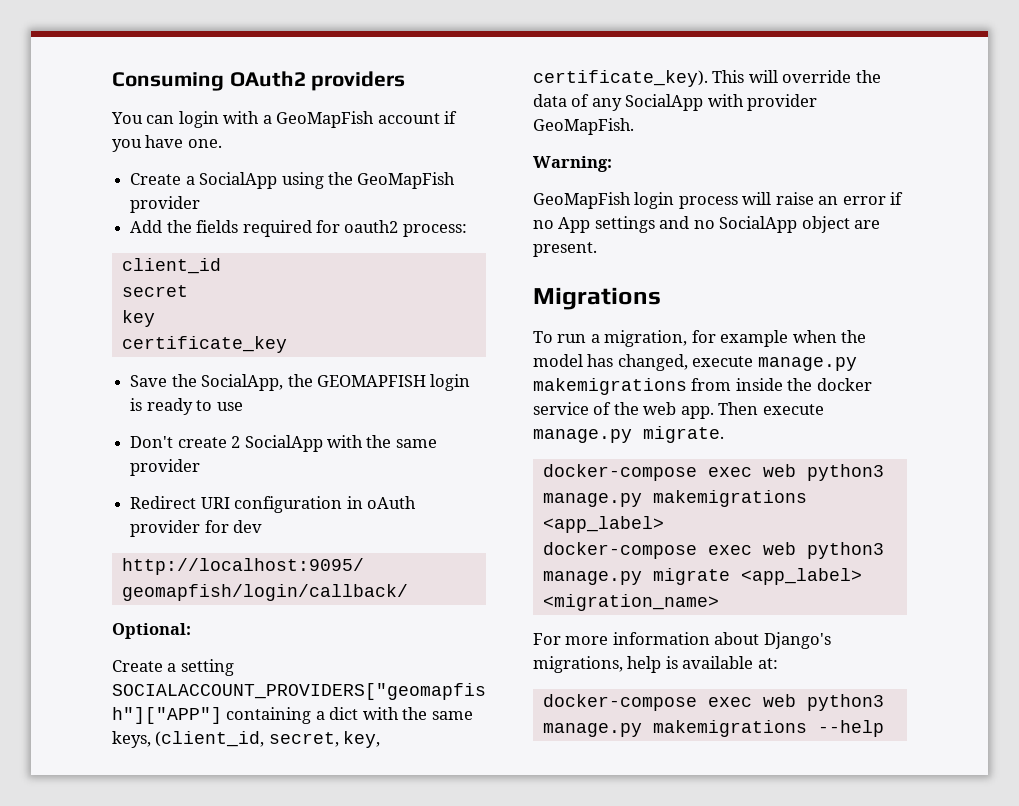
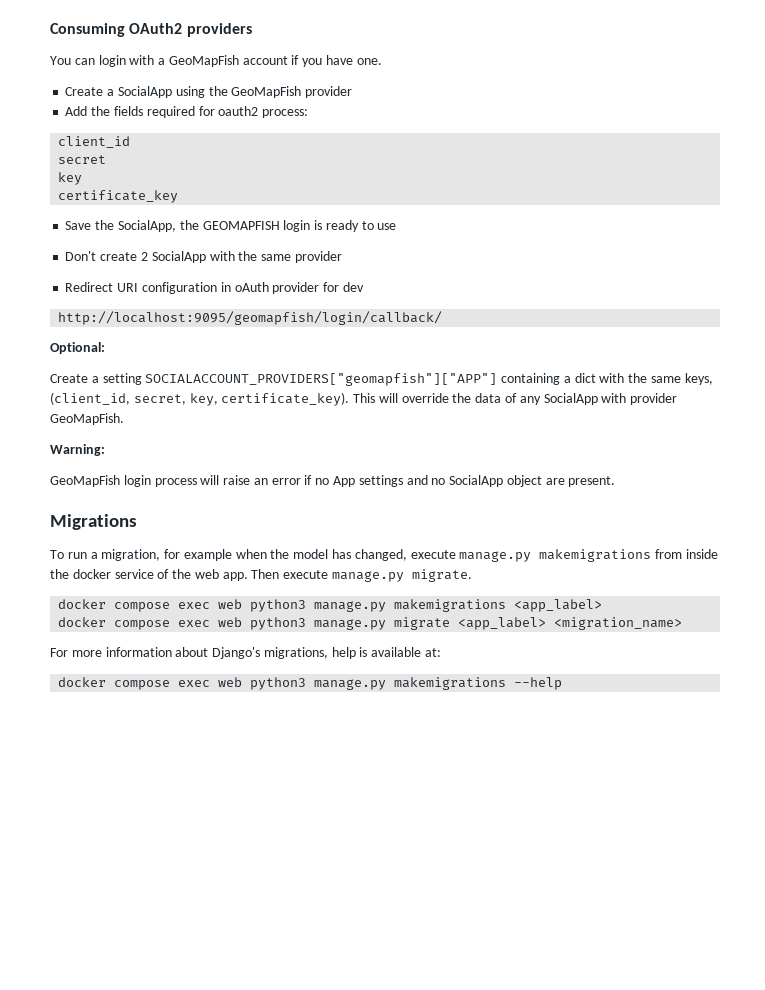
- docker-compose exec web python3 manage.py makemigrations <app_label>
+ docker compose exec web python3 manage.py makemigrations <app_label>
- docker-compose exec web python3 manage.py migrate <app_label> <migration_name>
+ docker compose exec web python3 manage.py migrate <app_label> <migration_name>
- docker-compose exec web python3 manage.py makemigrations --help
+ docker compose exec web python3 manage.py makemigrations --help

